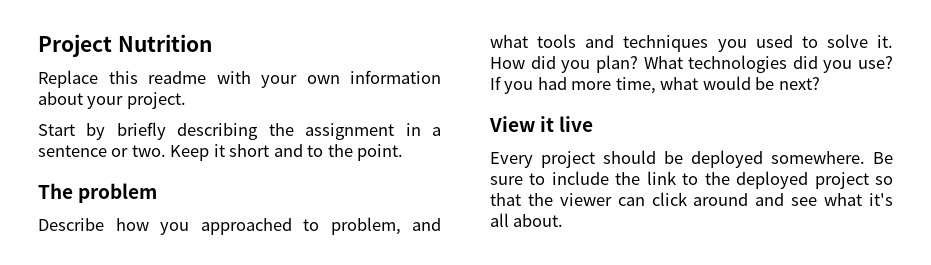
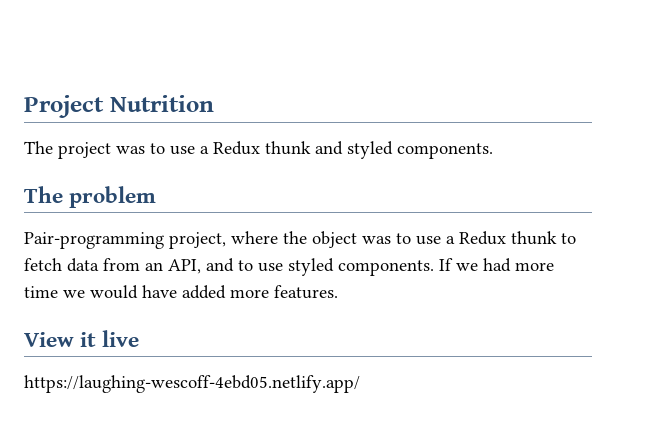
- Replace this readme with your own information about your project.
- Start by briefly describing the assignment in a sentence or two. Keep it short and to the point.
+ The project was to use a Redux thunk and styled components.
  The problem
- Describe how you approached to problem, and what tools and techniques you used to solve it. How did you plan? What technologies did you use? If you had more time, what would be next?
+ Pair-programming project, where the object was to use a Redux thunk to fetch data from an API, and to use styled components. If we had more time we would have added more features.
  View it live
- Every project should be deployed somewhere. Be sure to include the link to the deployed project so that the viewer can click around and see what it's all about.
+ https://laughing-wescoff-4ebd05.netlify.app/

